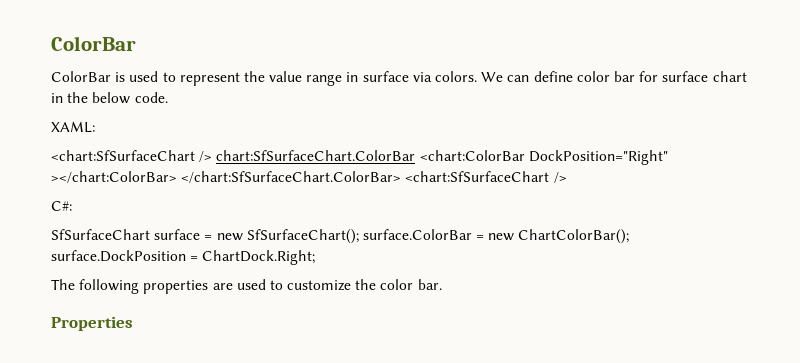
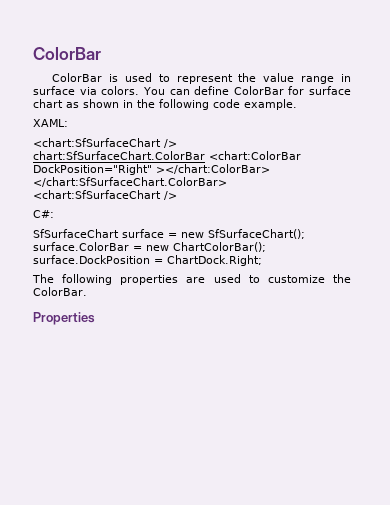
- We can define color bar for surface chart in the below code.
+ You can define ColorBar for surface chart as shown in the following code example.
- The following properties are used to customize the color bar.
+ The following properties are used to customize the ColorBar.

